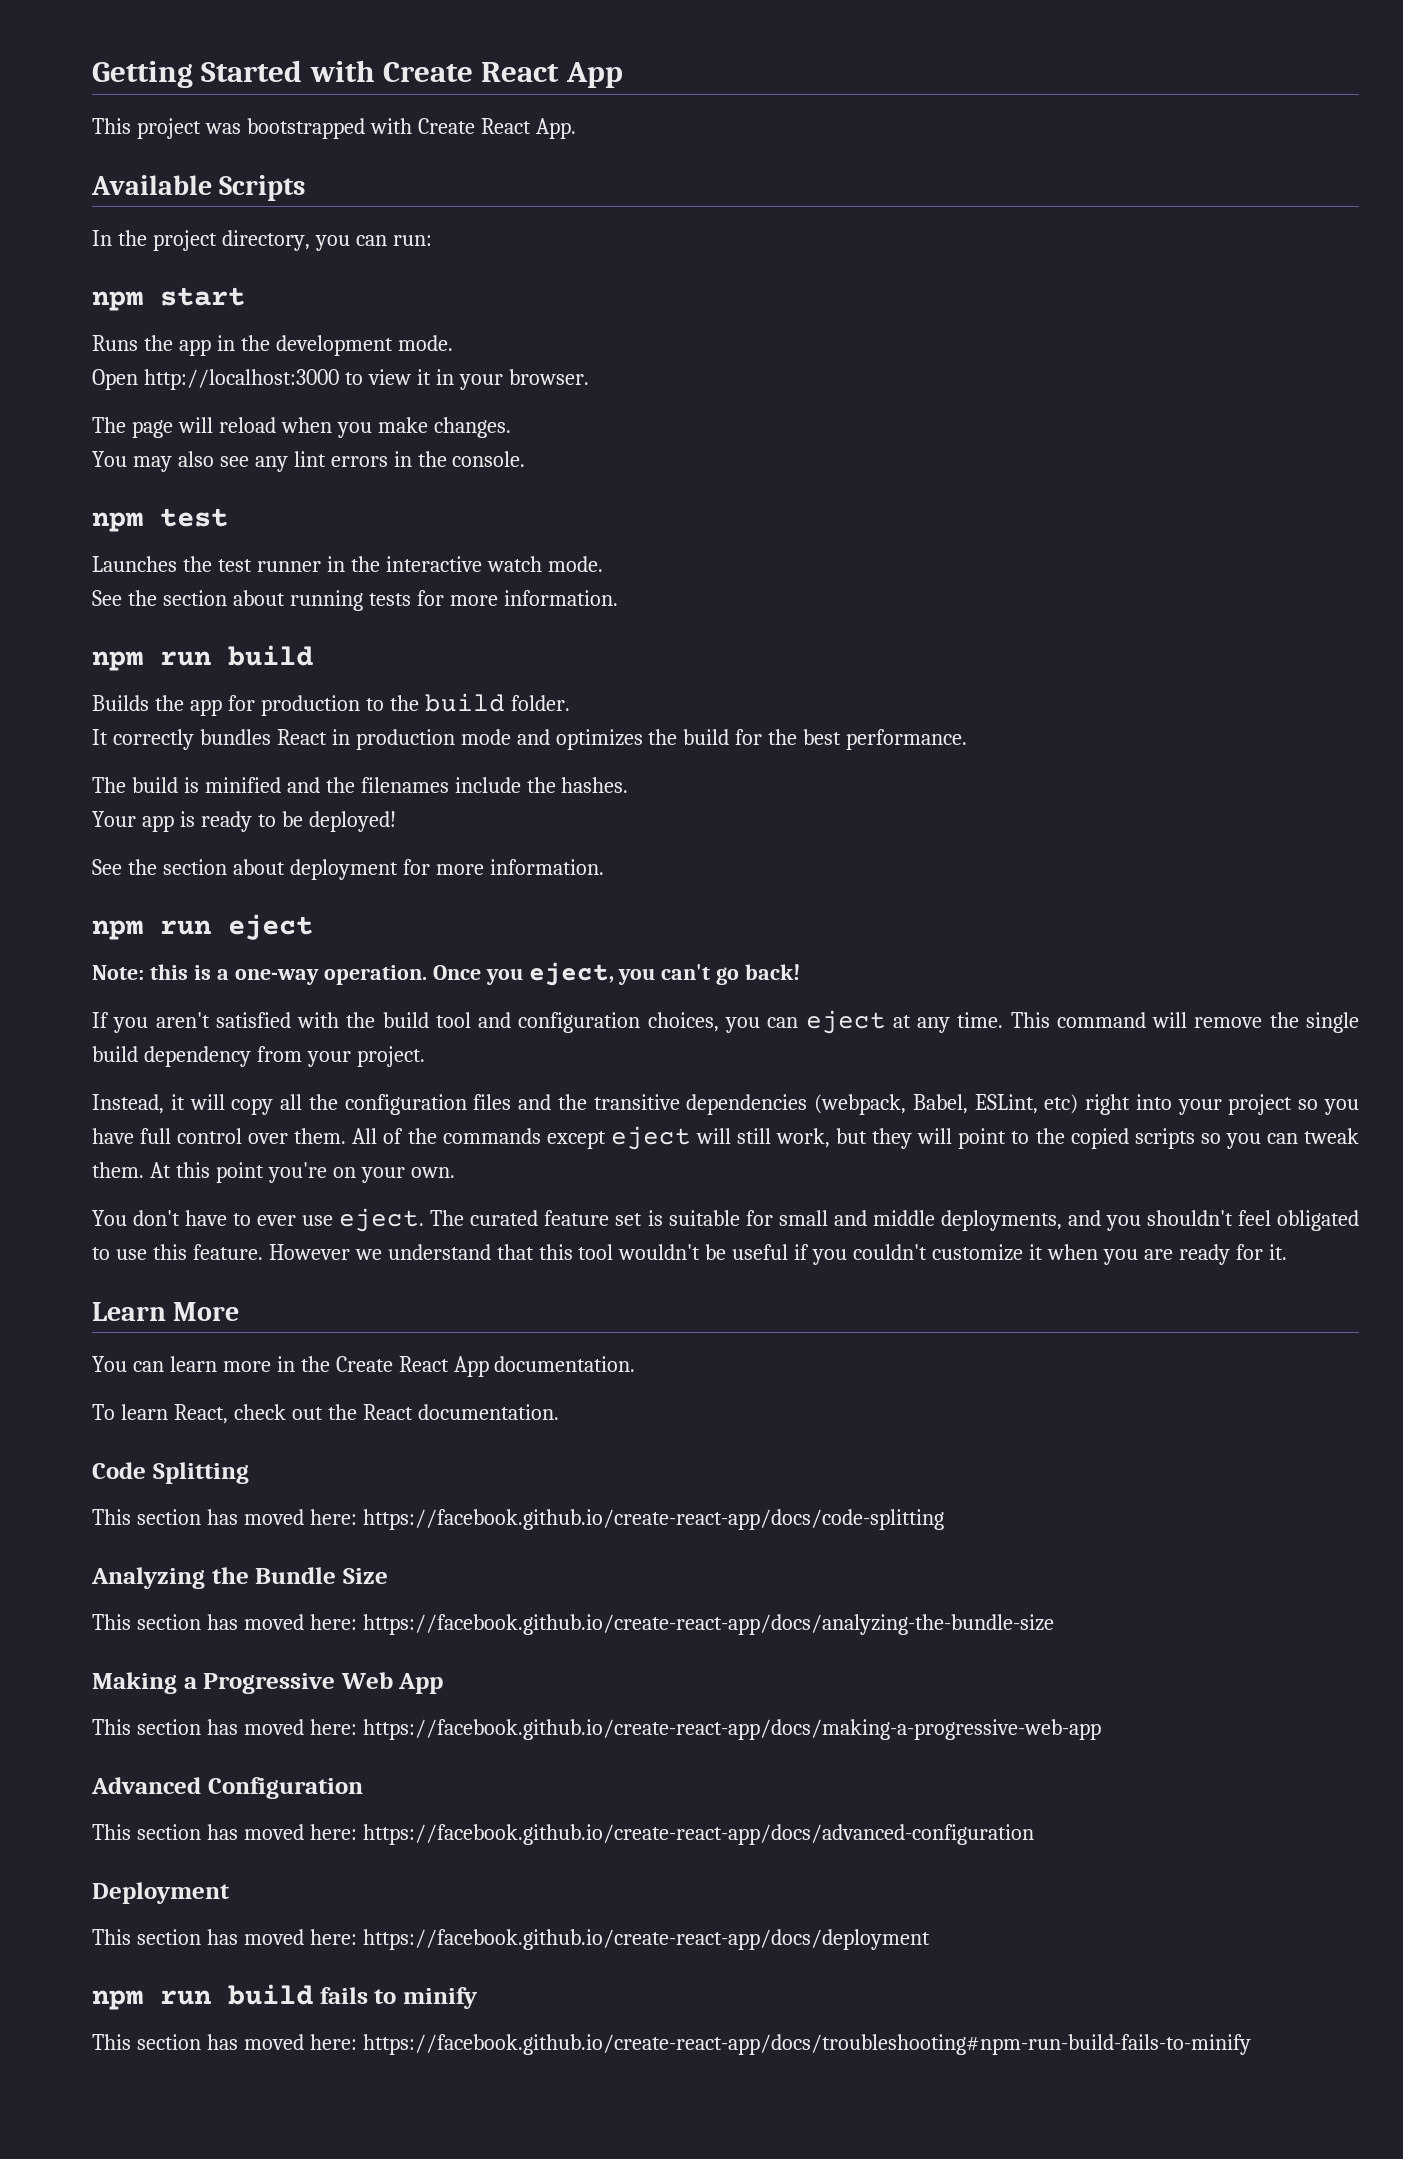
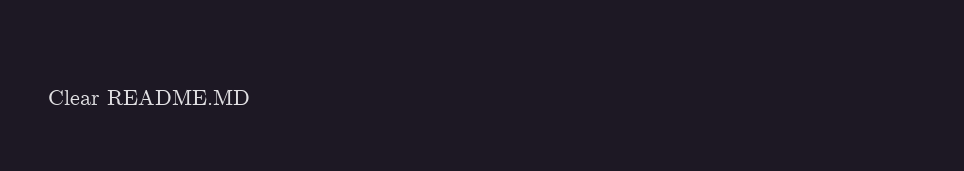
- Getting Started with Create React App
- This project was bootstrapped with Create React App.
- Available Scripts
- In the project directory, you can run:
- npm start
- Runs the app in the development mode.
- Open http://localhost:3000 to view it in your browser.
- The page will reload when you make changes.
- You may also see any lint errors in the console.
- npm test
- Launches the test runner in the interactive watch mode.
- See the section about running tests for more information.
- npm run build
- Builds the app for production to the build folder.
- It correctly bundles React in production mode and optimizes the build for the best performance.
- The build is minified and the filenames include the hashes.
- Your app is ready to be deployed!
- See the section about deployment for more information.
- npm run eject
- Note: this is a one-way operation. Once you eject, you can't go back!
- If you aren't satisfied with the build tool and configuration choices, you can eject at any time. This command will remove the single build dependency from your project.
- Instead, it will copy all the configuration files and the transitive dependencies (webpack, Babel, ESLint, etc) right into your project so you have full control over them. All of the commands except eject will still work, but they will point to the copied scripts so you can tweak them. At this point you're on your own.
- You don't have to ever use eject. The curated feature set is suitable for small and middle deployments, and you shouldn't feel obligated to use this feature. However we understand that this tool wouldn't be useful if you couldn't customize it when you are ready for it.
- Learn More
- You can learn more in the Create React App documentation.
- To learn React, check out the React documentation.
- Code Splitting
- This section has moved here: https://facebook.github.io/create-react-app/docs/code-splitting
- Analyzing the Bundle Size
- This section has moved here: https://facebook.github.io/create-react-app/docs/analyzing-the-bundle-size
- Making a Progressive Web App
- This section has moved here: https://facebook.github.io/create-react-app/docs/making-a-progressive-web-app
- Advanced Configuration
- This section has moved here: https://facebook.github.io/create-react-app/docs/advanced-configuration
- Deployment
- This section has moved here: https://facebook.github.io/create-react-app/docs/deployment
- npm run build fails to minify
- This section has moved here: https://facebook.github.io/create-react-app/docs/troubleshooting#npm-run-build-fails-to-minify
+ Clear README.MD

